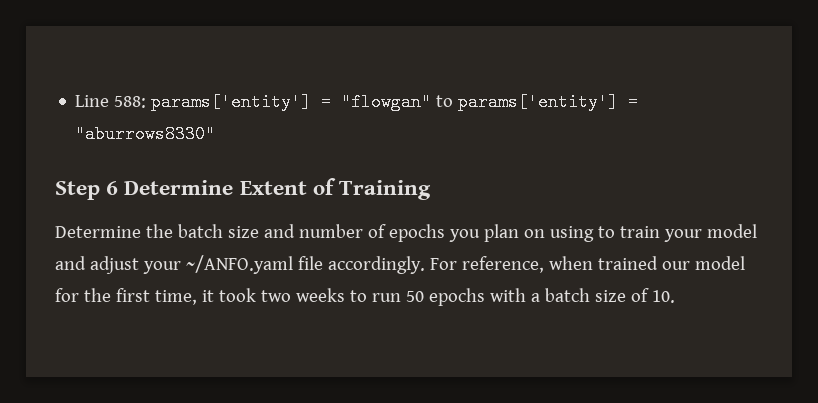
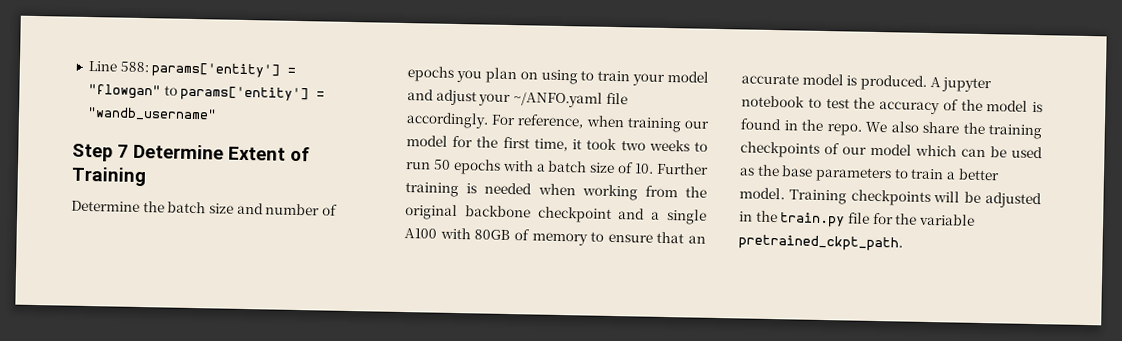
- Line 588: params['entity'] = "flowgan" to params['entity'] = "aburrows8330"
+ Line 588: params['entity'] = "flowgan" to params['entity'] = "wandb_username"
- Step 6 Determine Extent of Training
+ Step 7 Determine Extent of Training
- For reference, when trained our model for the first time, it took two weeks to run 50 epochs with a batch size of 10.
+ For reference, when training our model for the first time, it took two weeks to run 50 epochs with a batch size of 10. Further training is needed when working from the original backbone checkpoint and a single A100 with 80GB of memory to ensure that an accurate model is produced. A jupyter notebook to test the accuracy of the model is found in the repo. We also share the training checkpoints of our model which can be used as the base parameters to train a better model. Training checkpoints will be adjusted in the train.py file for the variable pretrained_ckpt_path.

